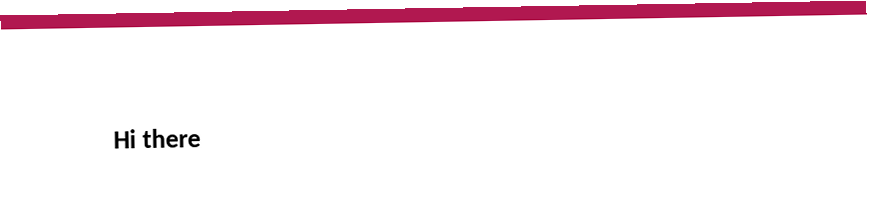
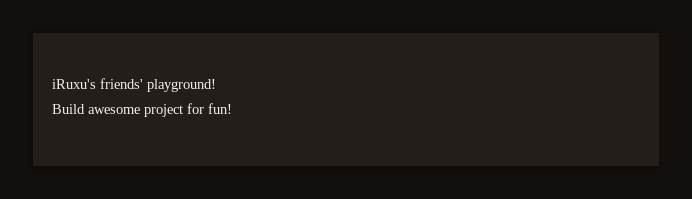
- Hi there
+ iRuxu's friends' playground!
+ Build awesome project for fun!

